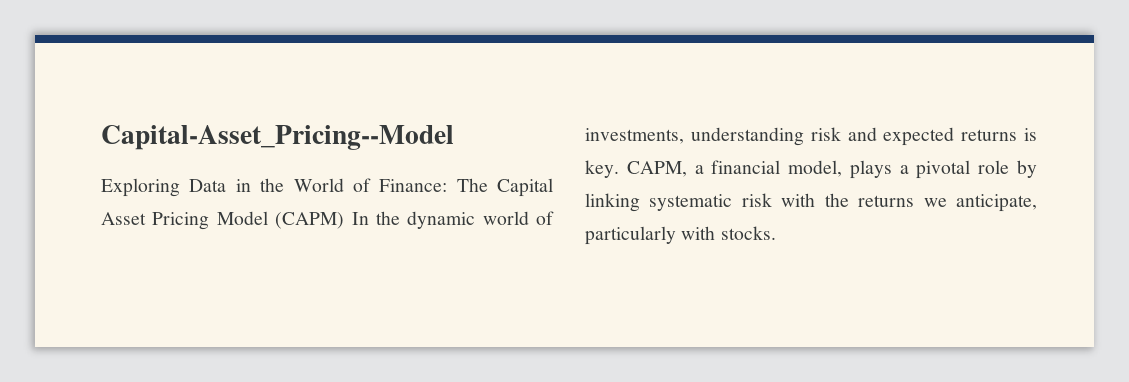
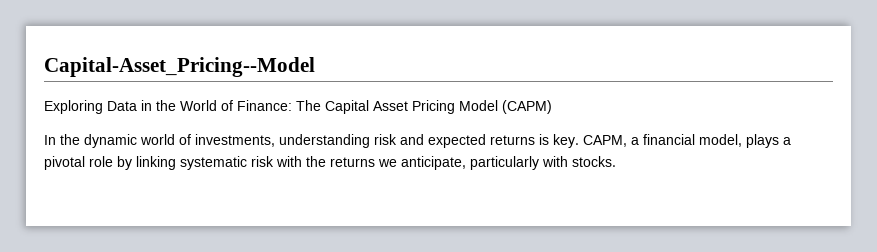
- Exploring Data in the World of Finance: The Capital Asset Pricing Model (CAPM) In the dynamic world of investments, understanding risk and expected returns is key.
+ Exploring Data in the World of Finance: The Capital Asset Pricing Model (CAPM)
+ In the dynamic world of investments, understanding risk and expected returns is key.

